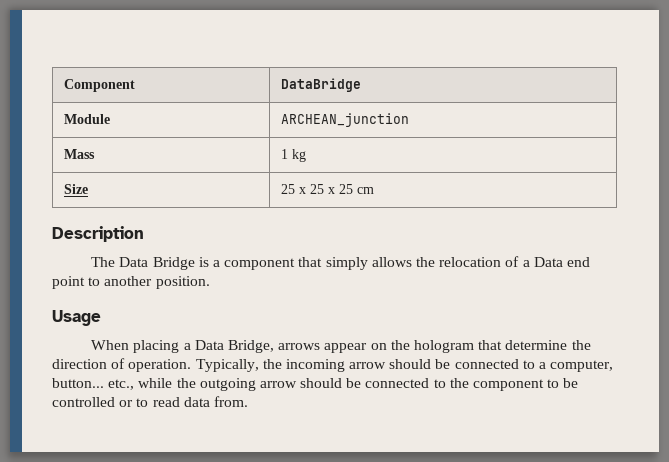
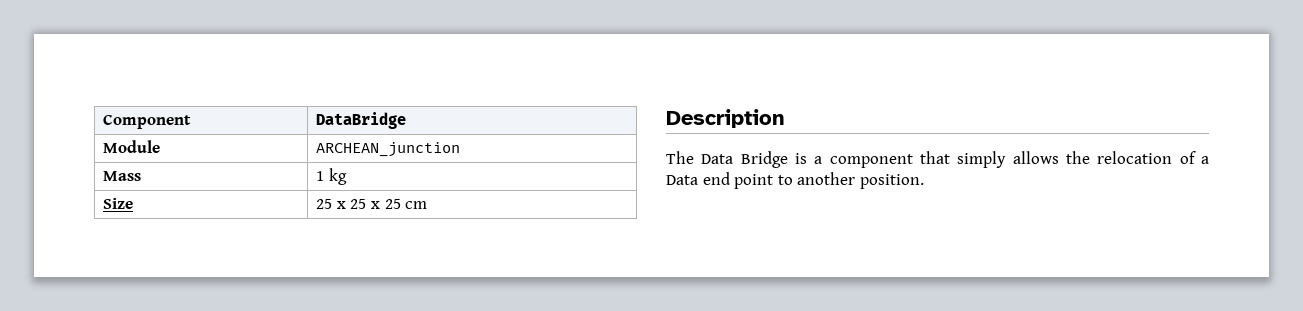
- Usage
- When placing a Data Bridge, arrows appear on the hologram that determine the direction of operation. Typically, the incoming arrow should be connected to a computer, button... etc., while the outgoing arrow should be connected to the component to be controlled or to read data from.

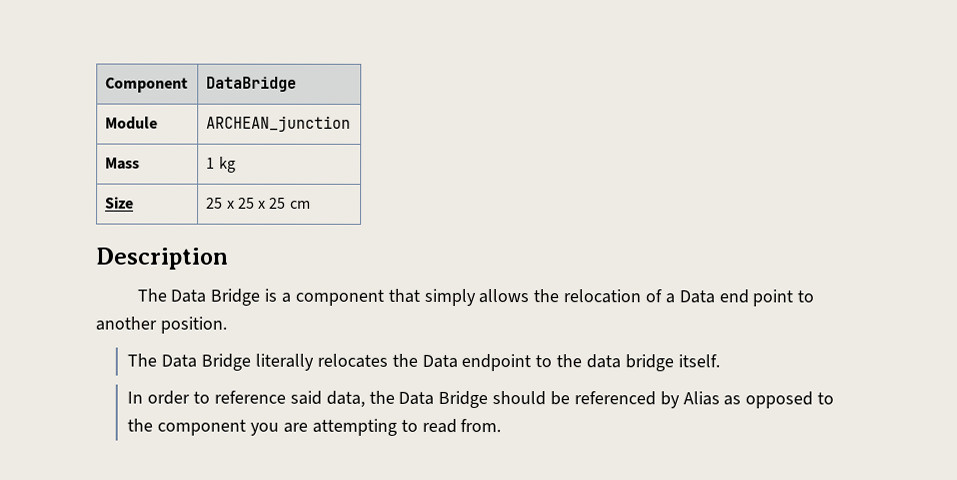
+ The Data Bridge literally relocates the Data endpoint to the data bridge itself.
+ In order to reference said data, the Data Bridge should be referenced by Alias as opposed to the component you are attempting to read from.

